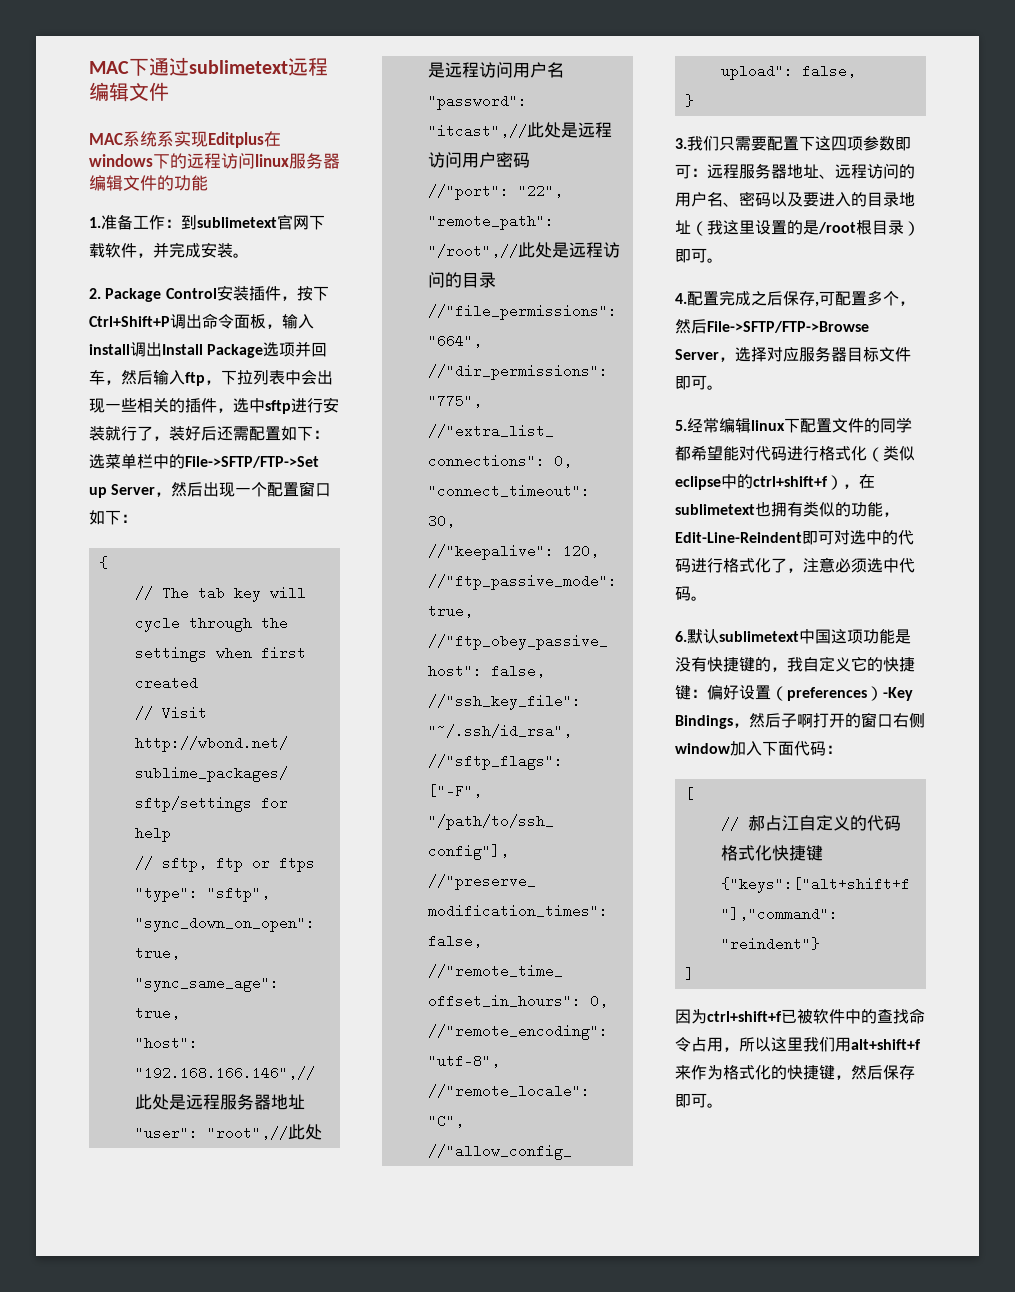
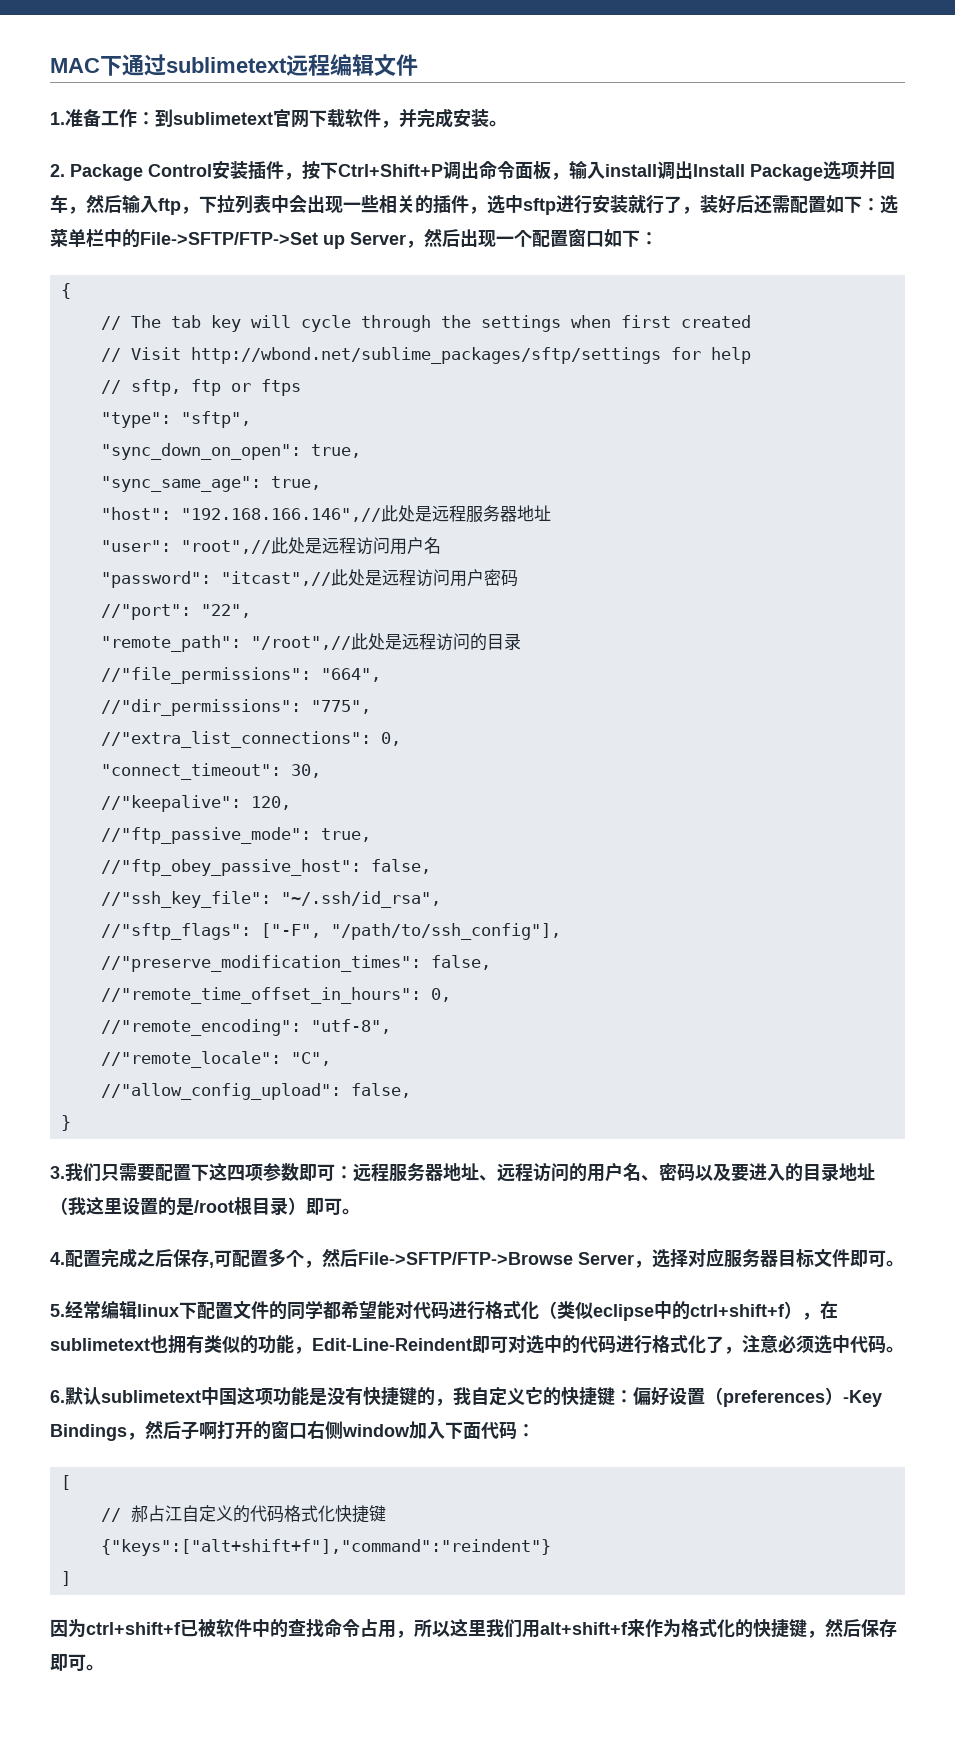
- MAC系统系实现Editplus在windows下的远程访问linux服务器编辑文件的功能

